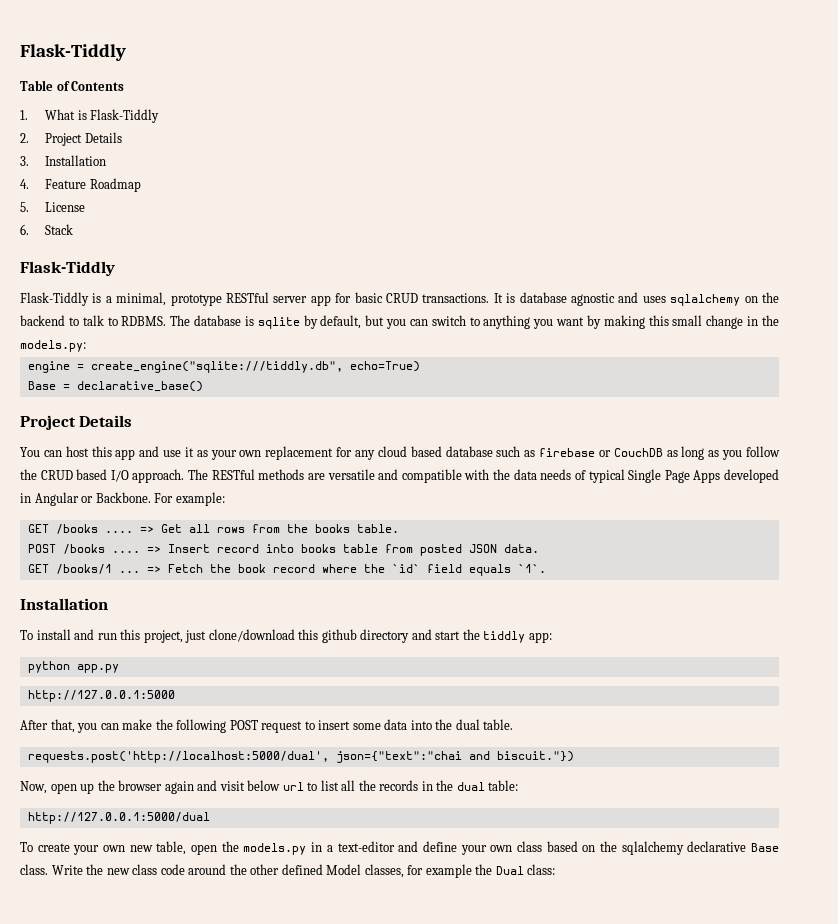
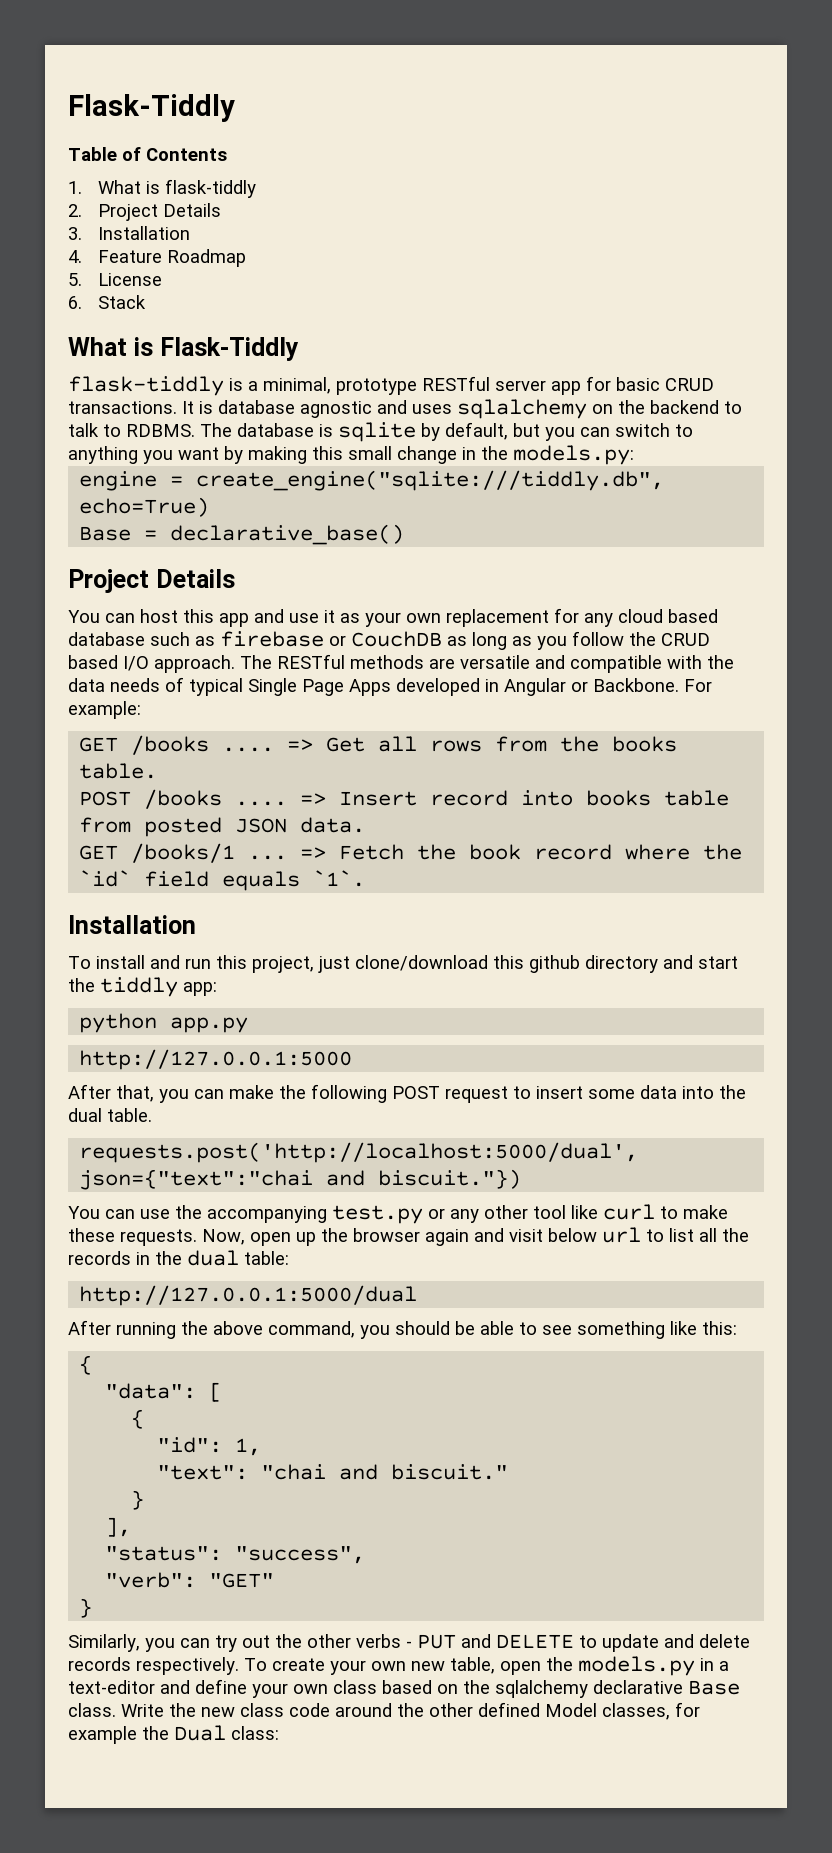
- 1. What is Flask-Tiddly
+ 1. What is flask-tiddly
  6. Stack
- Flask-Tiddly
- Flask-Tiddly is a minimal, prototype RESTful server app for basic CRUD transactions.
+ What is Flask-Tiddly
+ flask-tiddly is a minimal, prototype RESTful server app for basic CRUD transactions.
+ You can use the accompanying test.py or any other tool like curl to make these requests.
+ After running the above command, you should be able to see something like this:
+ {
+ "data": [
+ {
+ "id": 1,
+ "text": "chai and biscuit."
+ }
+ ],
+ "status": "success",
+ "verb": "GET"
+ }
+ Similarly, you can try out the other verbs - PUT and DELETE to update and delete records respectively.

